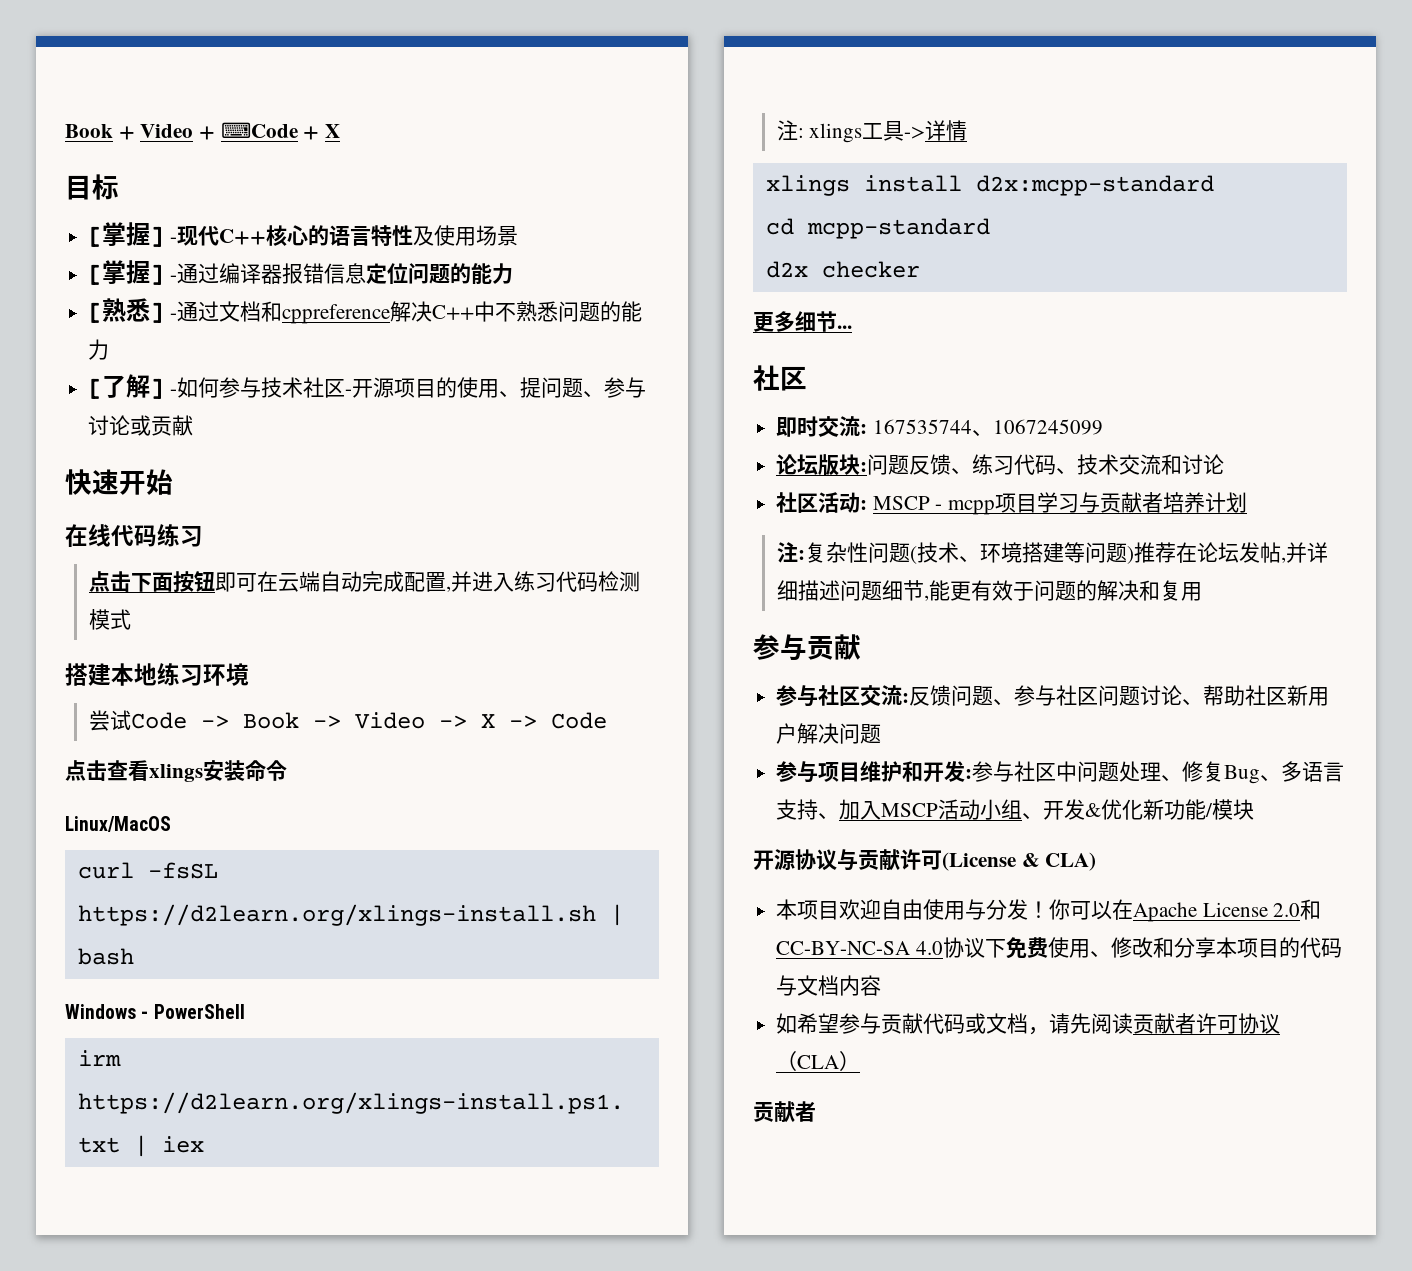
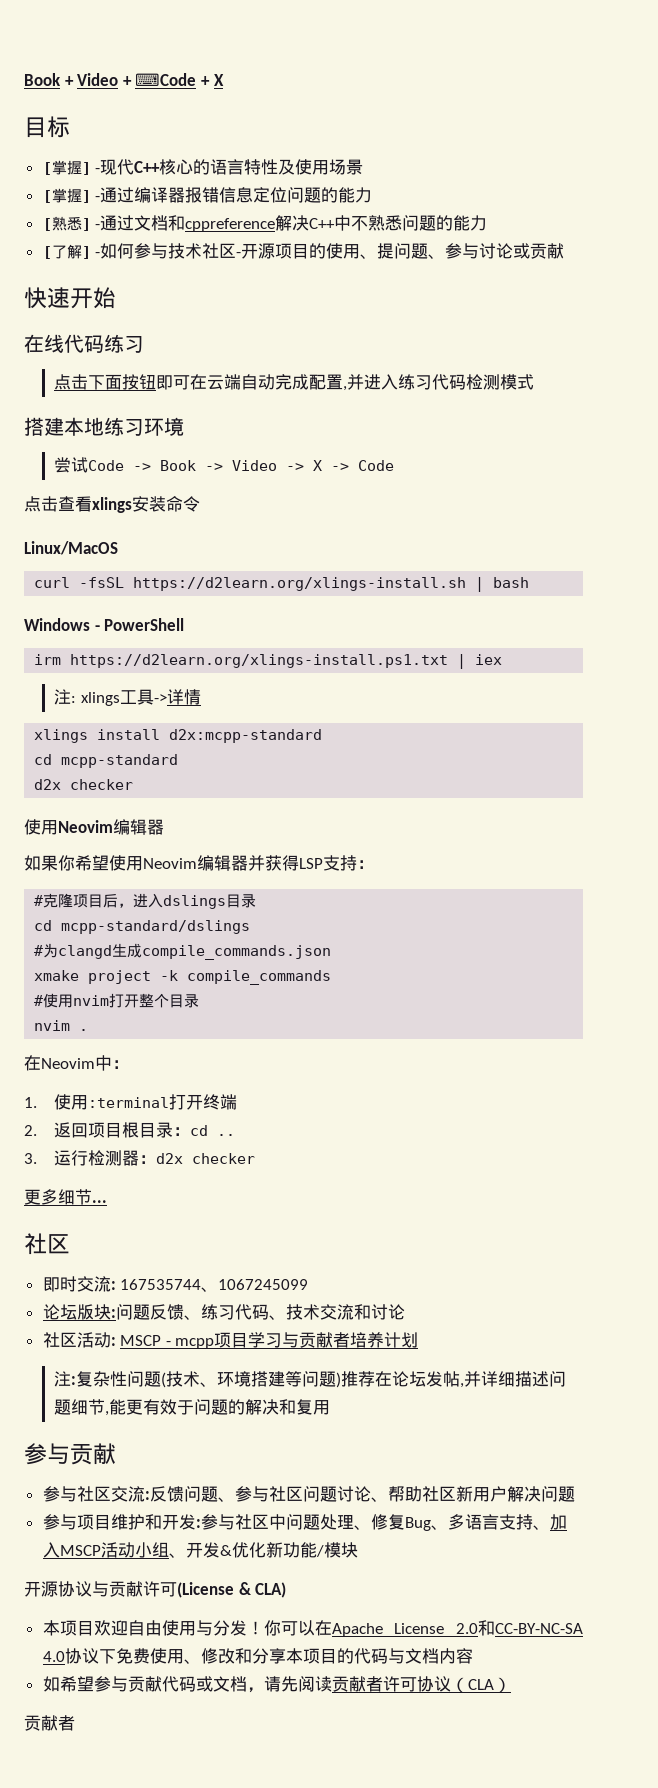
  cd mcpp-standard
  d2x checker
+ 使用Neovim编辑器
+ 如果你希望使用Neovim编辑器并获得LSP支持：
+ #克隆项目后，进入dslings目录
+ cd mcpp-standard/dslings
+ #为clangd生成compile_commands.json
+ xmake project -k compile_commands
+ #使用nvim打开整个目录
+ nvim .
+ 在Neovim中：
+ 1.使用:terminal打开终端
+ 2.返回项目根目录：cd ..
+ 3.运行检测器：d2x checker

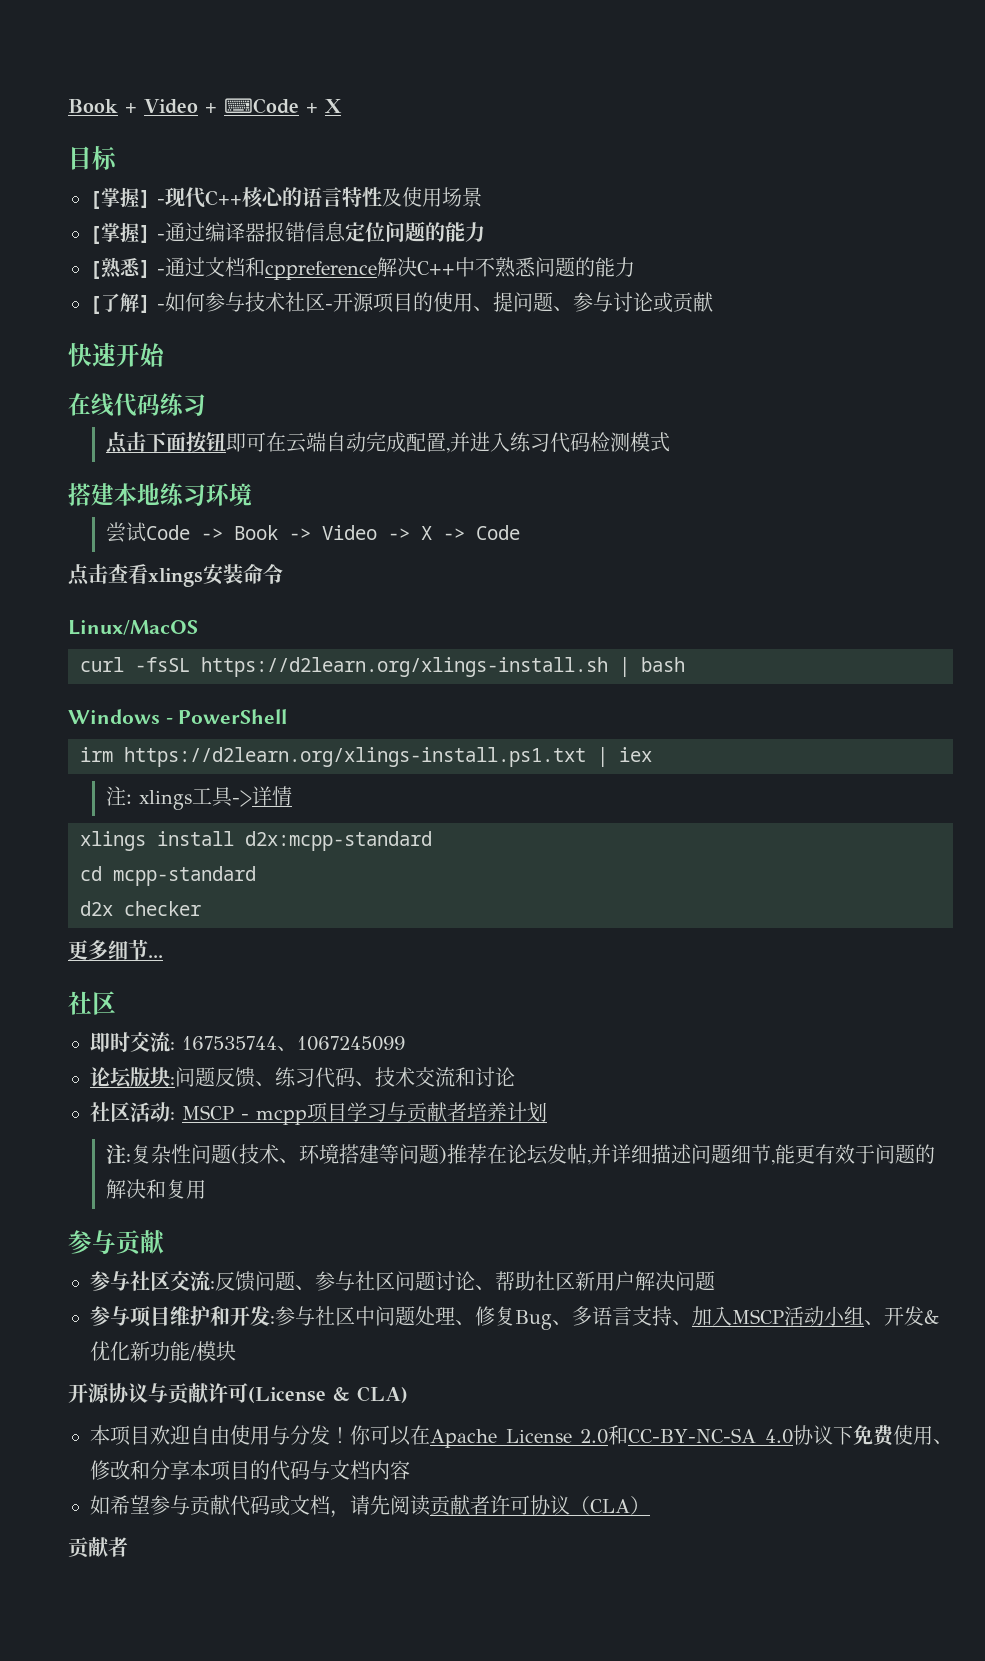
  cd mcpp-standard
  d2x checker
- 使用Neovim编辑器
- 如果你希望使用Neovim编辑器并获得LSP支持：
- #克隆项目后，进入dslings目录
- cd mcpp-standard/dslings
- #为clangd生成compile_commands.json
- xmake project -k compile_commands
- #使用nvim打开整个目录
- nvim .
- 在Neovim中：
- 1.使用:terminal打开终端
- 2.返回项目根目录：cd ..
- 3.运行检测器：d2x checker

